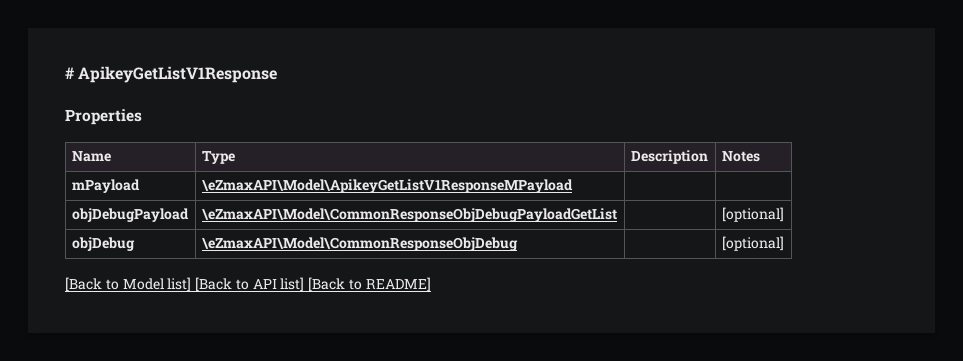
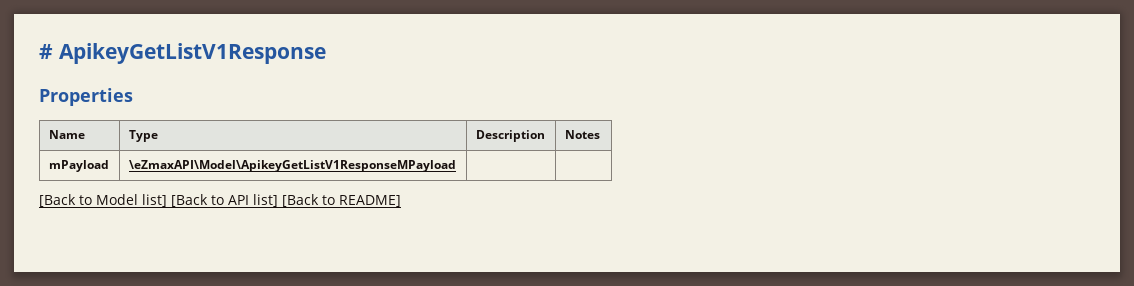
- objDebugPayload | \eZmaxAPI\Model\CommonResponseObjDebugPayloadGetList | | [optional]
- objDebug | \eZmaxAPI\Model\CommonResponseObjDebug | | [optional]

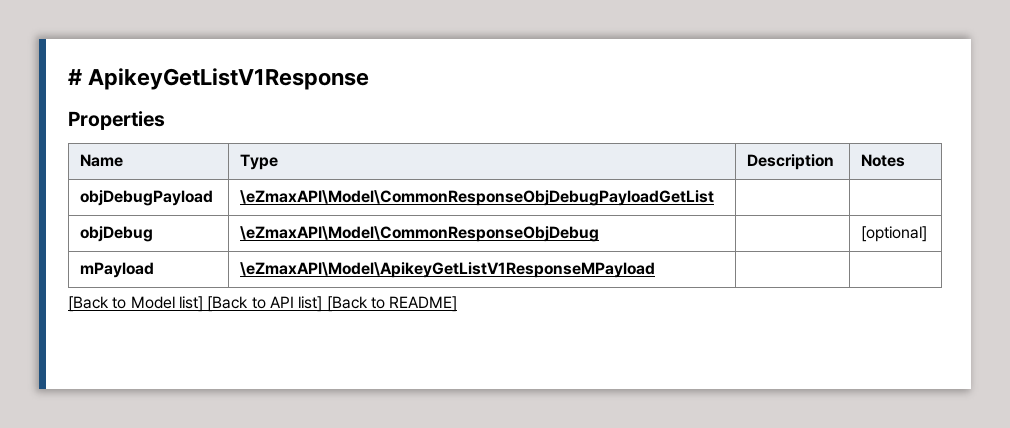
+ objDebugPayload | \eZmaxAPI\Model\CommonResponseObjDebugPayloadGetList | |
+ objDebug | \eZmaxAPI\Model\CommonResponseObjDebug | | [optional]

